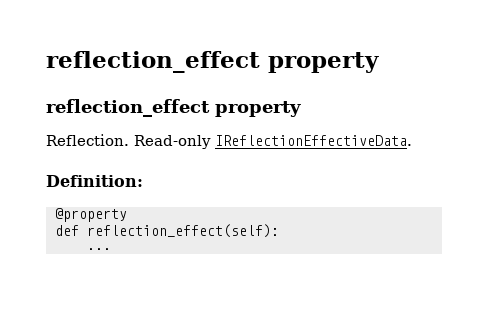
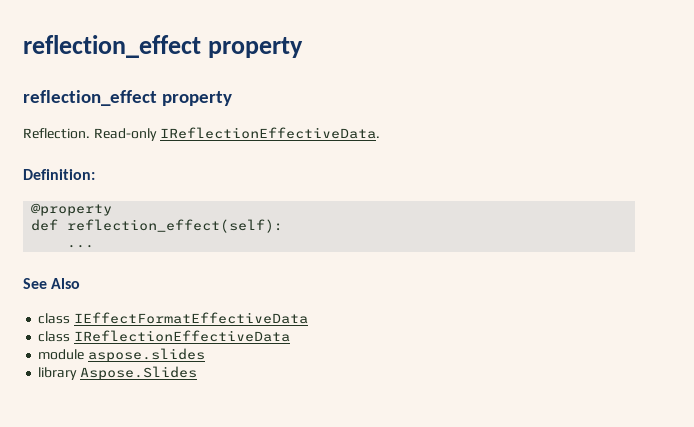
+ See Also
+ class IEffectFormatEffectiveData
+ class IReflectionEffectiveData
+ module aspose.slides
+ library Aspose.Slides

